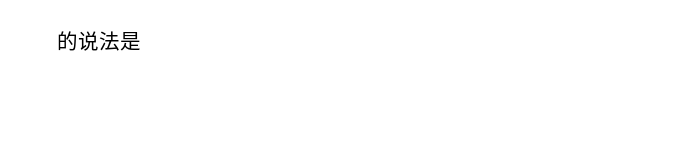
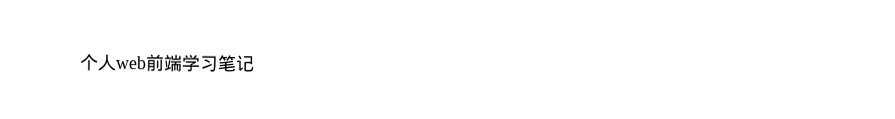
- 的说法是
+ 个人web前端学习笔记

